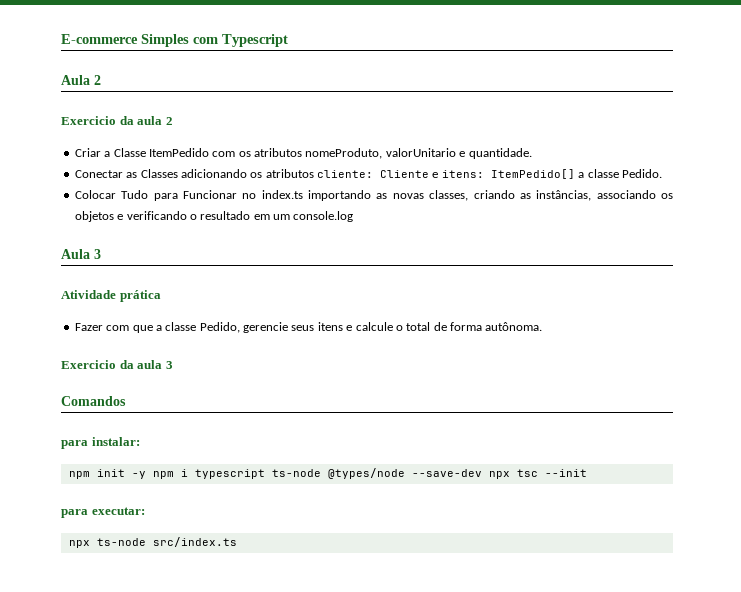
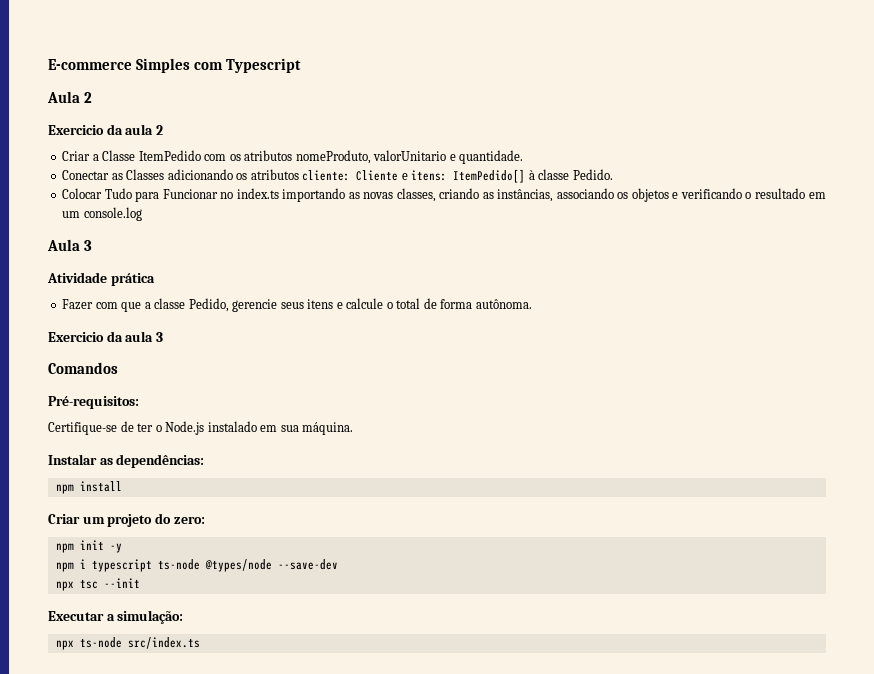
- Conectar as Classes adicionando os atributos cliente: Cliente e itens: ItemPedido[] a classe Pedido.
+ Conectar as Classes adicionando os atributos cliente: Cliente e itens: ItemPedido[] à classe Pedido.
- para instalar:
+ Pré-requisitos:
+ Certifique-se de ter o Node.js instalado em sua máquina.
+ Instalar as dependências:
+ npm install
+ Criar um projeto do zero:
- npm init -y npm i typescript ts-node @types/node --save-dev npx tsc --init
+ npm init -y
+ npm i typescript ts-node @types/node --save-dev
+ npx tsc --init
- para executar:
+ Executar a simulação:

